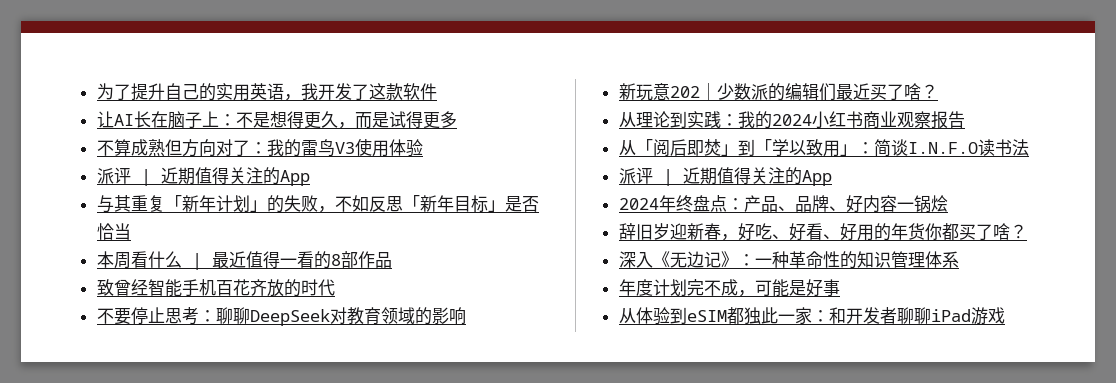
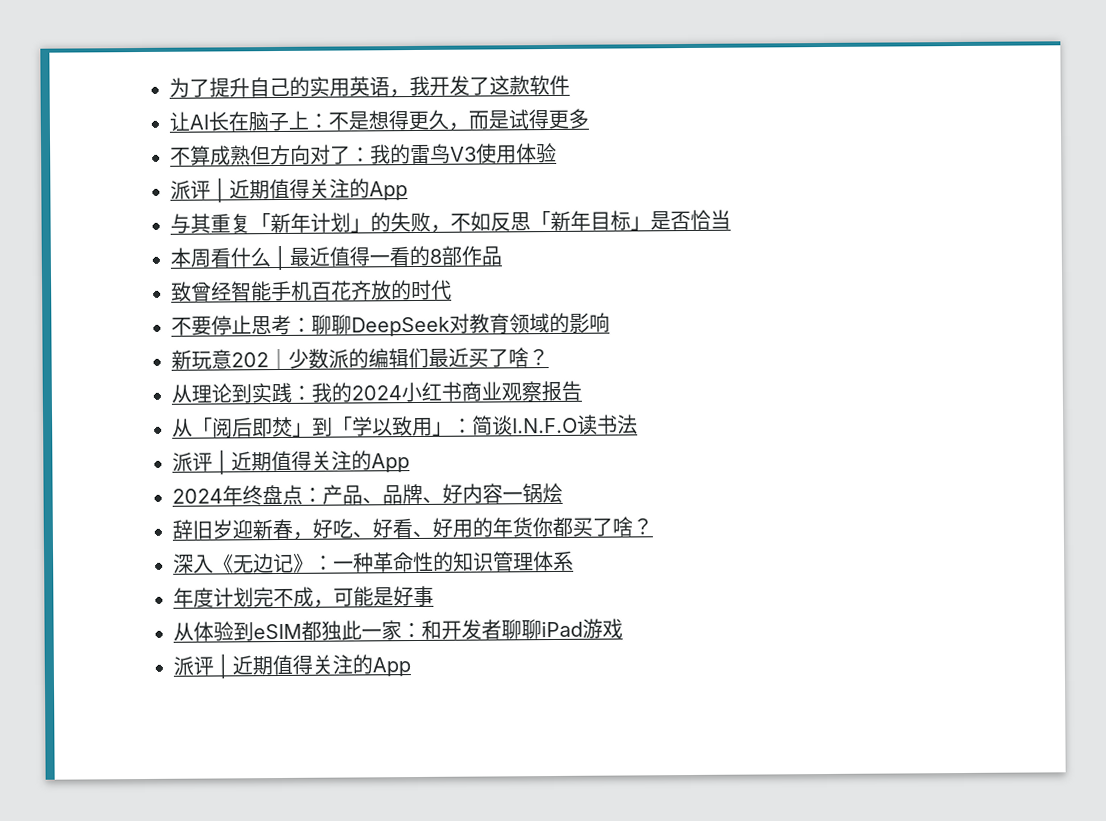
  从体验到eSIM都独此一家：和开发者聊聊iPad游戏
+ 派评 | 近期值得关注的App

